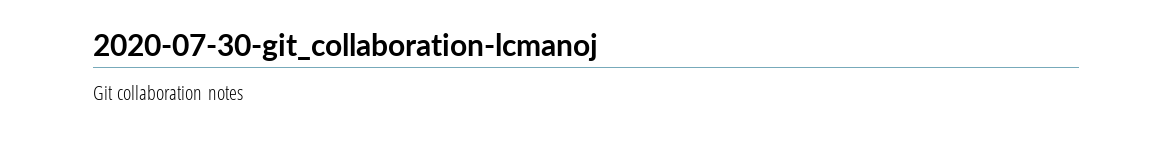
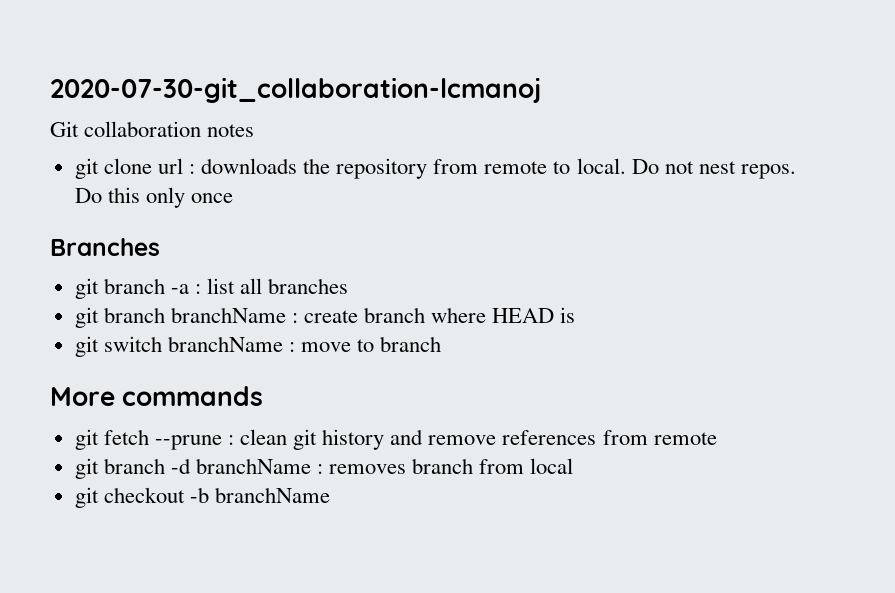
+ git clone url : downloads the repository from remote to local. Do not nest repos. Do this only once
+ Branches
+ git branch -a : list all branches
+ git branch branchName : create branch where HEAD is
+ git switch branchName : move to branch
+ More commands
+ git fetch --prune : clean git history and remove references from remote
+ git branch -d branchName : removes branch from local
+ git checkout -b branchName

